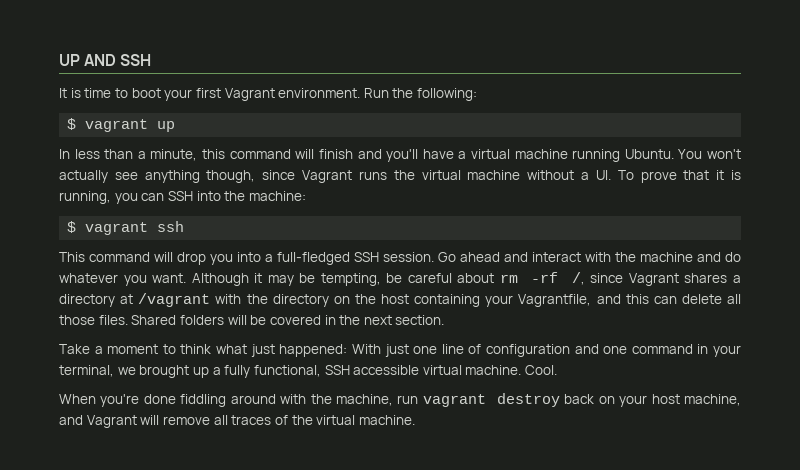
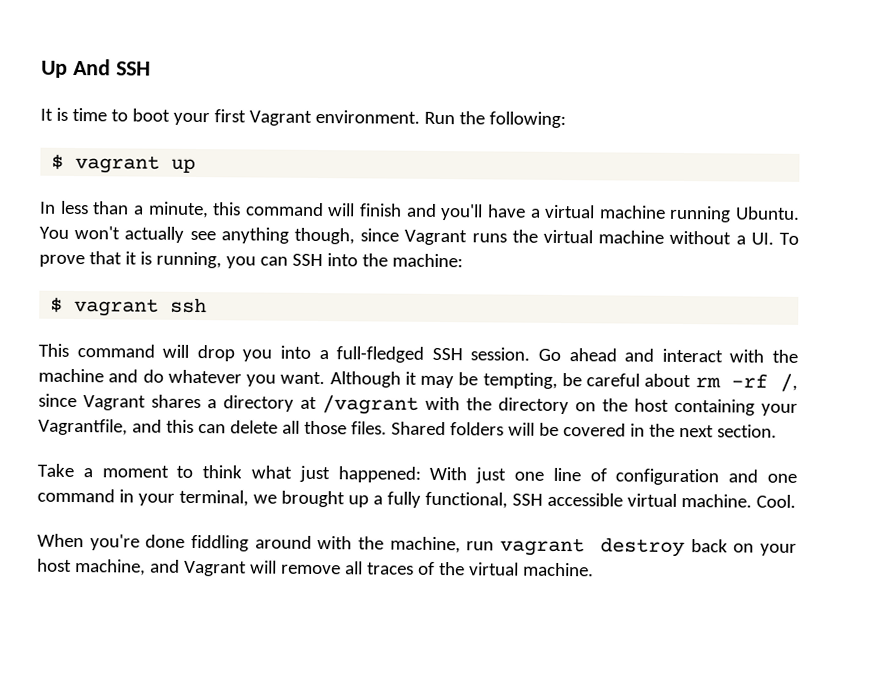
- UP AND SSH
+ Up And SSH

